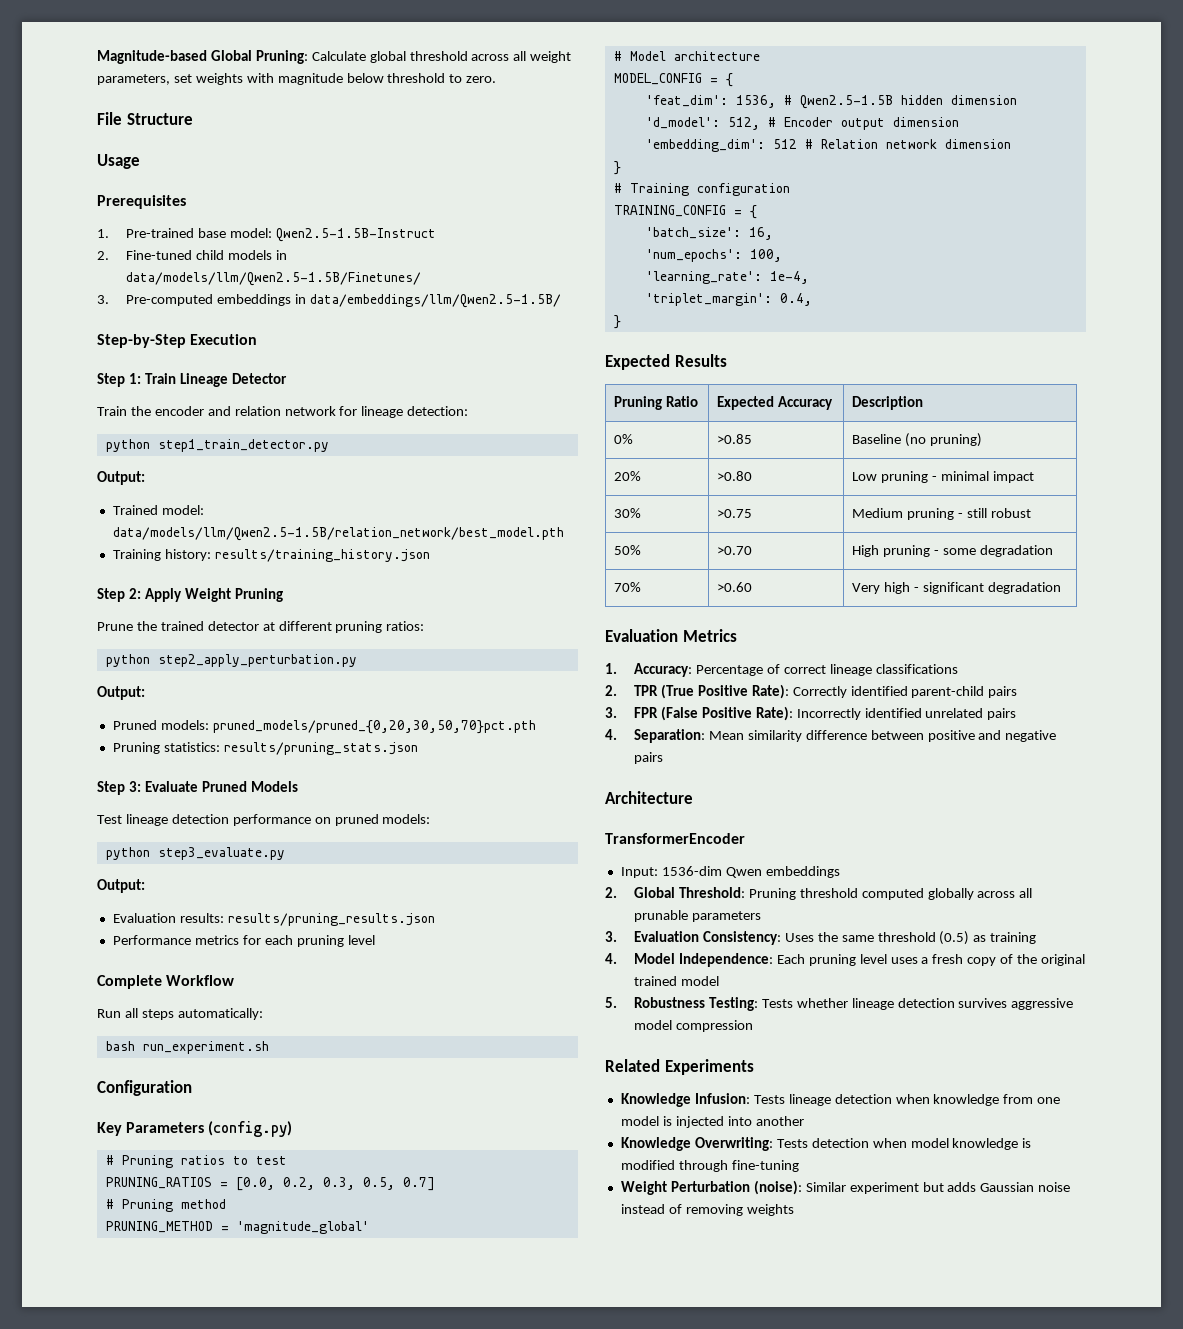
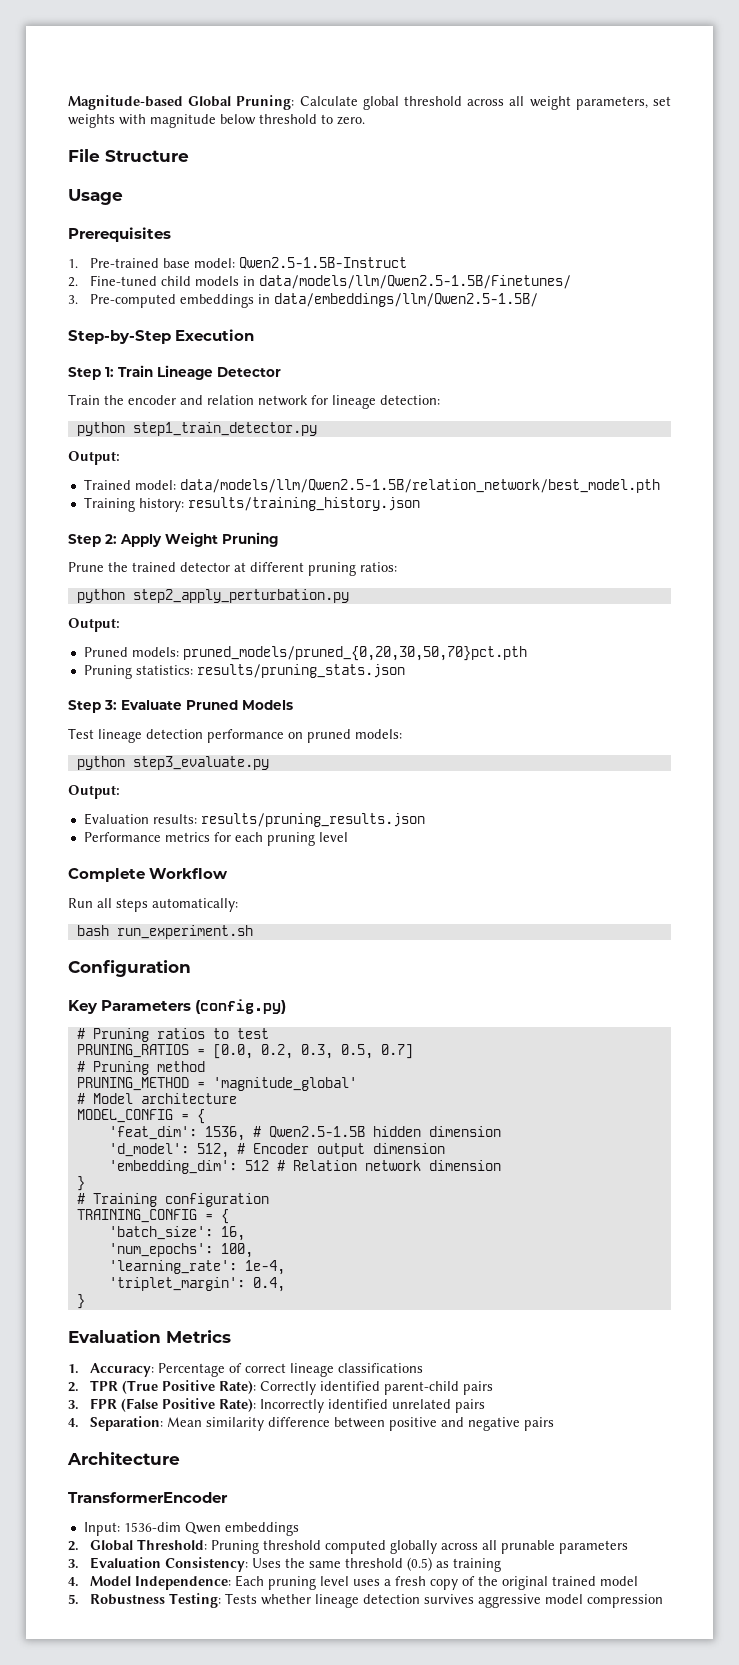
- Expected Results
- Pruning Ratio | Expected Accuracy | Description
- 0% | >0.85 | Baseline (no pruning)
- 20% | >0.80 | Low pruning - minimal impact
- 30% | >0.75 | Medium pruning - still robust
- 50% | >0.70 | High pruning - some degradation
- 70% | >0.60 | Very high - significant degradation
- Related Experiments
- Knowledge Infusion: Tests lineage detection when knowledge from one model is injected into another
- Knowledge Overwriting: Tests detection when model knowledge is modified through fine-tuning
- Weight Perturbation (noise): Similar experiment but adds Gaussian noise instead of removing weights

